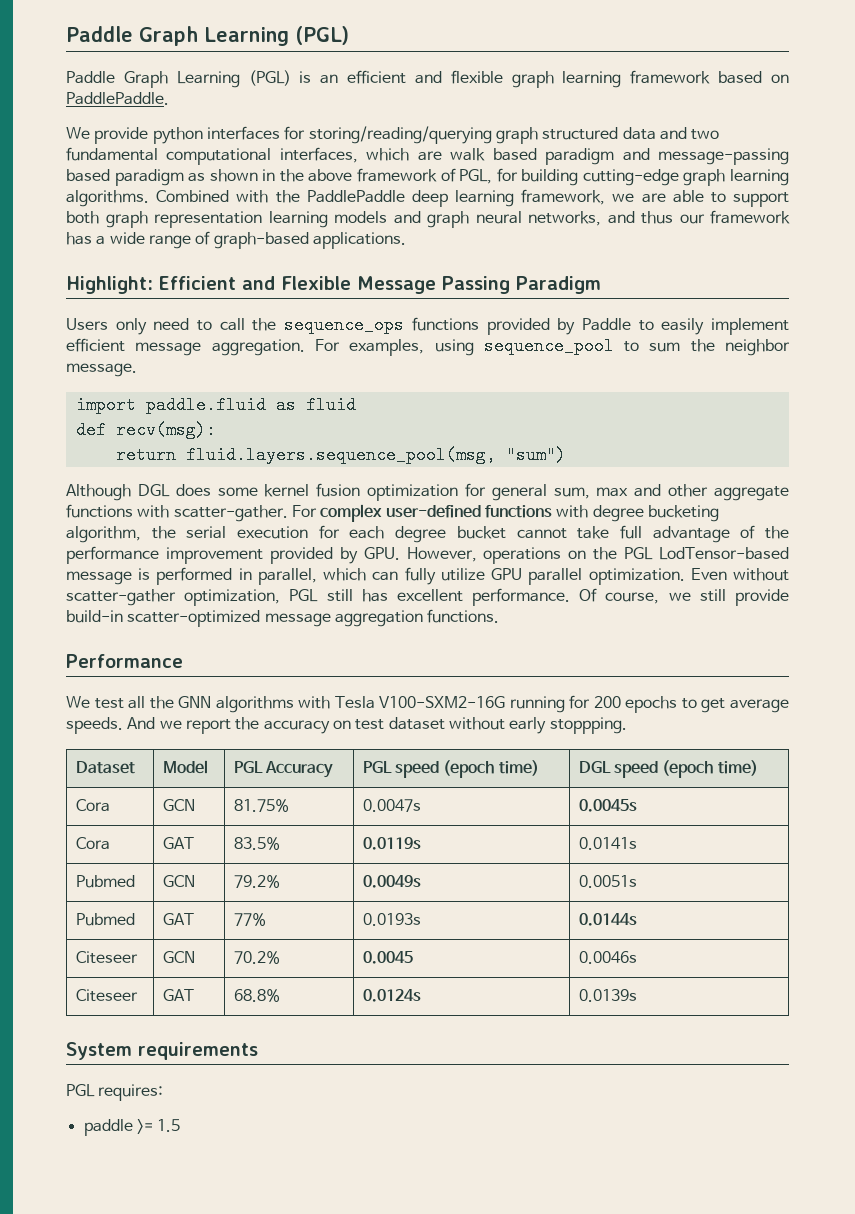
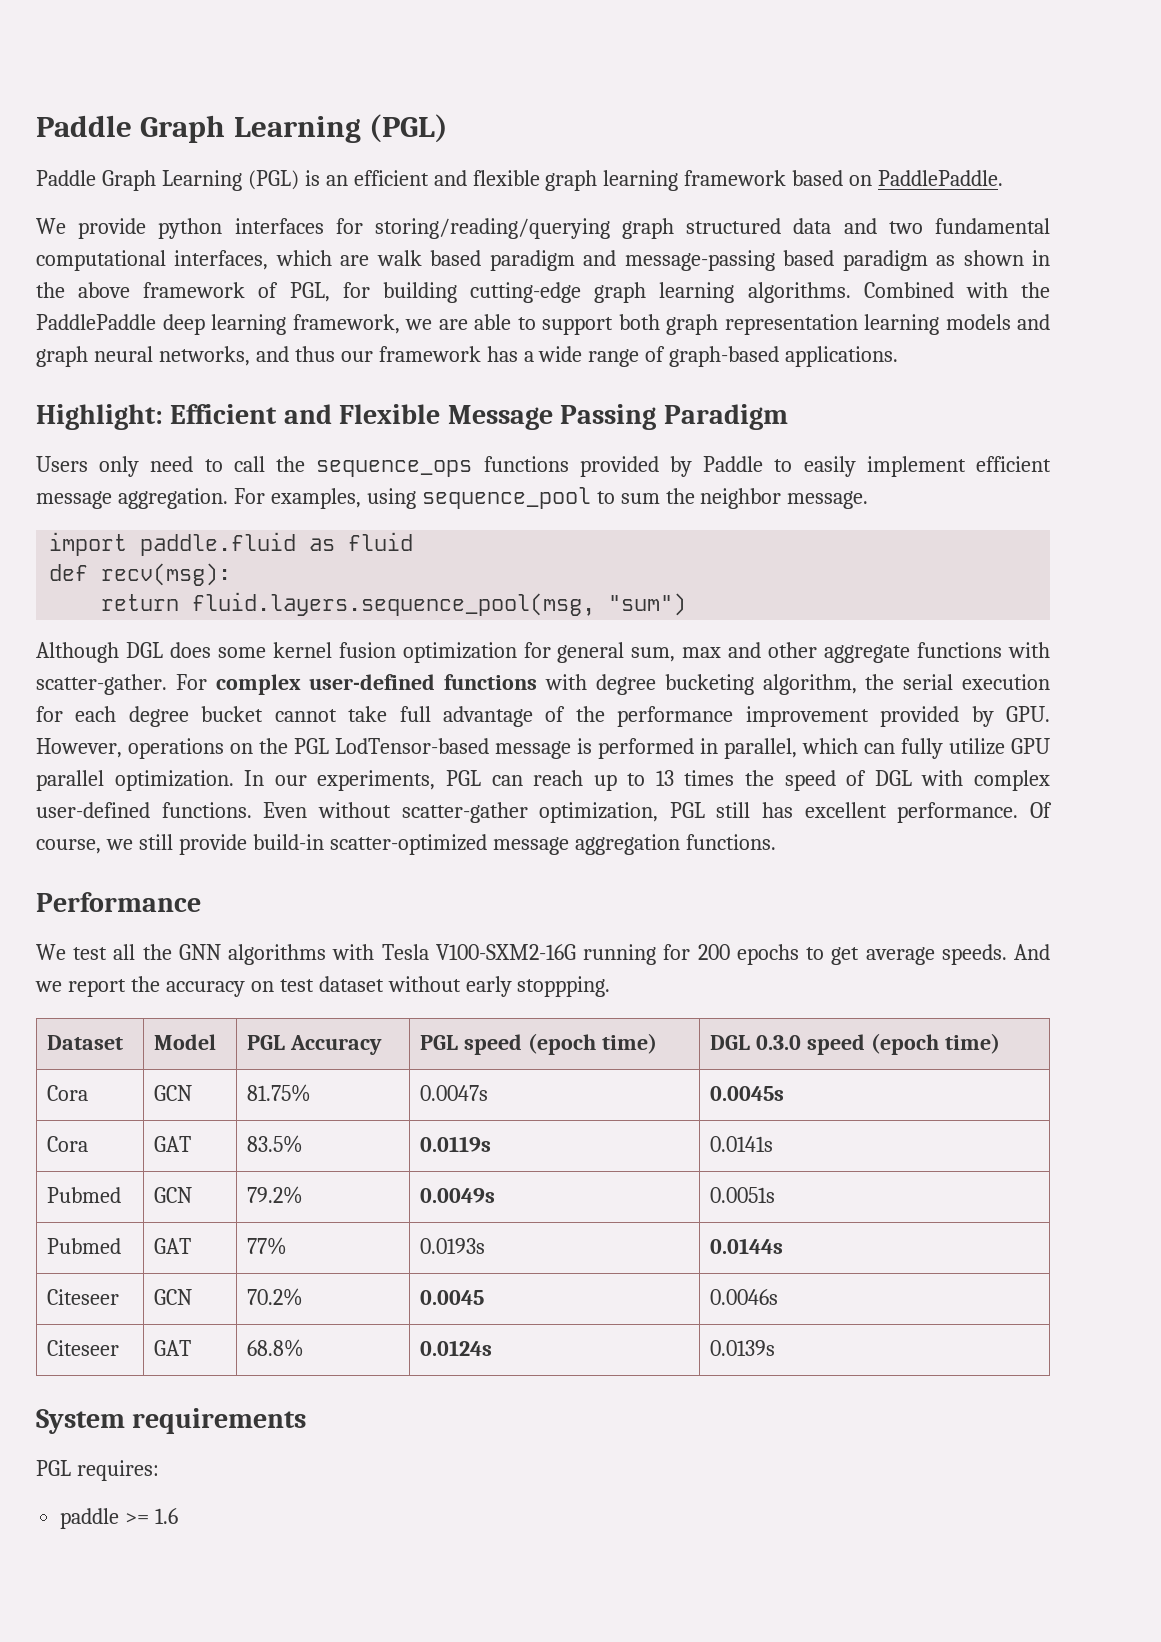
+ In our experiments, PGL can reach up to 13 times the speed of DGL with complex user-defined functions.
- Dataset | Model | PGL Accuracy | PGL speed (epoch time) | DGL speed (epoch time)
+ Dataset | Model | PGL Accuracy | PGL speed (epoch time) | DGL 0.3.0 speed (epoch time)
- paddle >= 1.5
+ paddle >= 1.6

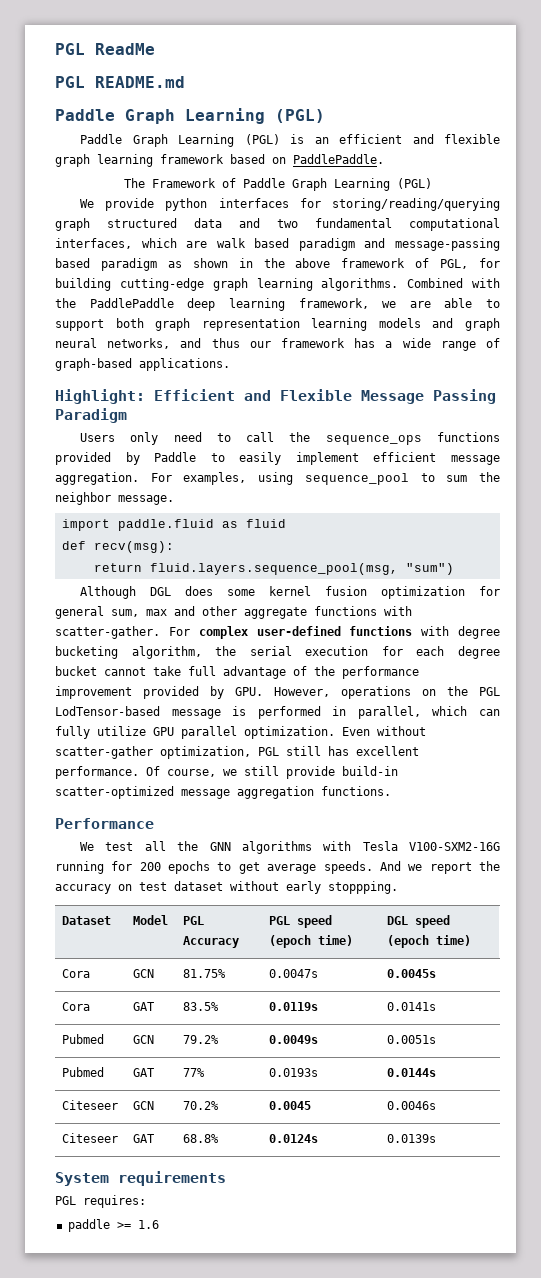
+ PGL ReadMe
+ PGL README.md
+ The Framework of Paddle Graph Learning (PGL)
- In our experiments, PGL can reach up to 13 times the speed of DGL with complex user-defined functions.
- Dataset | Model | PGL Accuracy | PGL speed (epoch time) | DGL 0.3.0 speed (epoch time)
+ Dataset | Model | PGL Accuracy | PGL speed (epoch time) | DGL speed (epoch time)

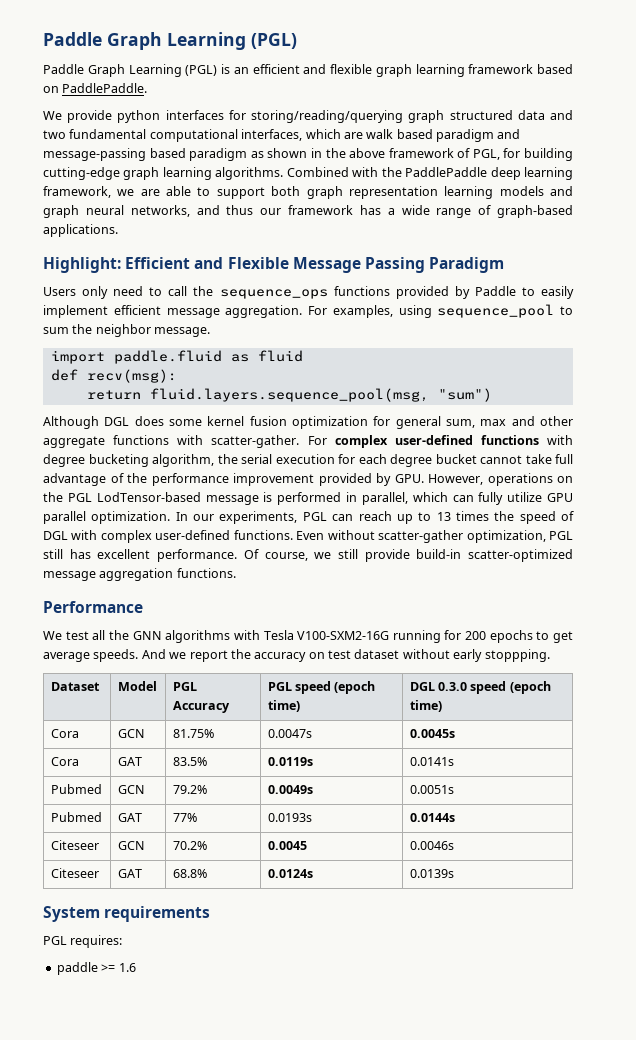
- PGL ReadMe
- PGL README.md
- The Framework of Paddle Graph Learning (PGL)
+ In our experiments, PGL can reach up to 13 times the speed of DGL with complex user-defined functions.
- Dataset | Model | PGL Accuracy | PGL speed (epoch time) | DGL speed (epoch time)
+ Dataset | Model | PGL Accuracy | PGL speed (epoch time) | DGL 0.3.0 speed (epoch time)

